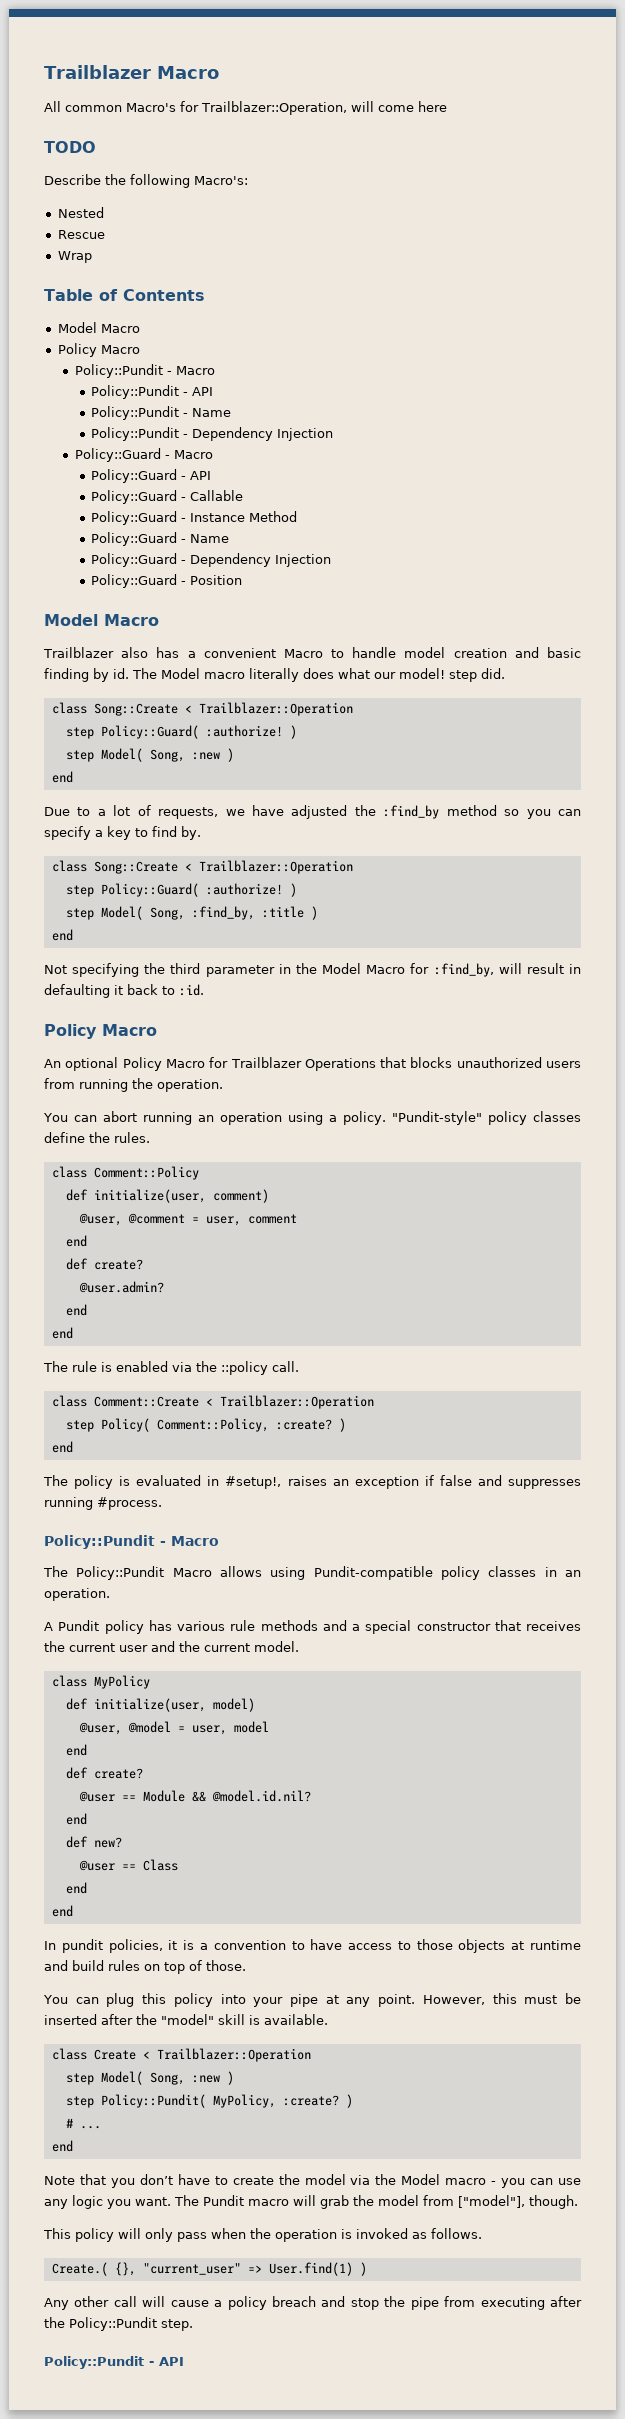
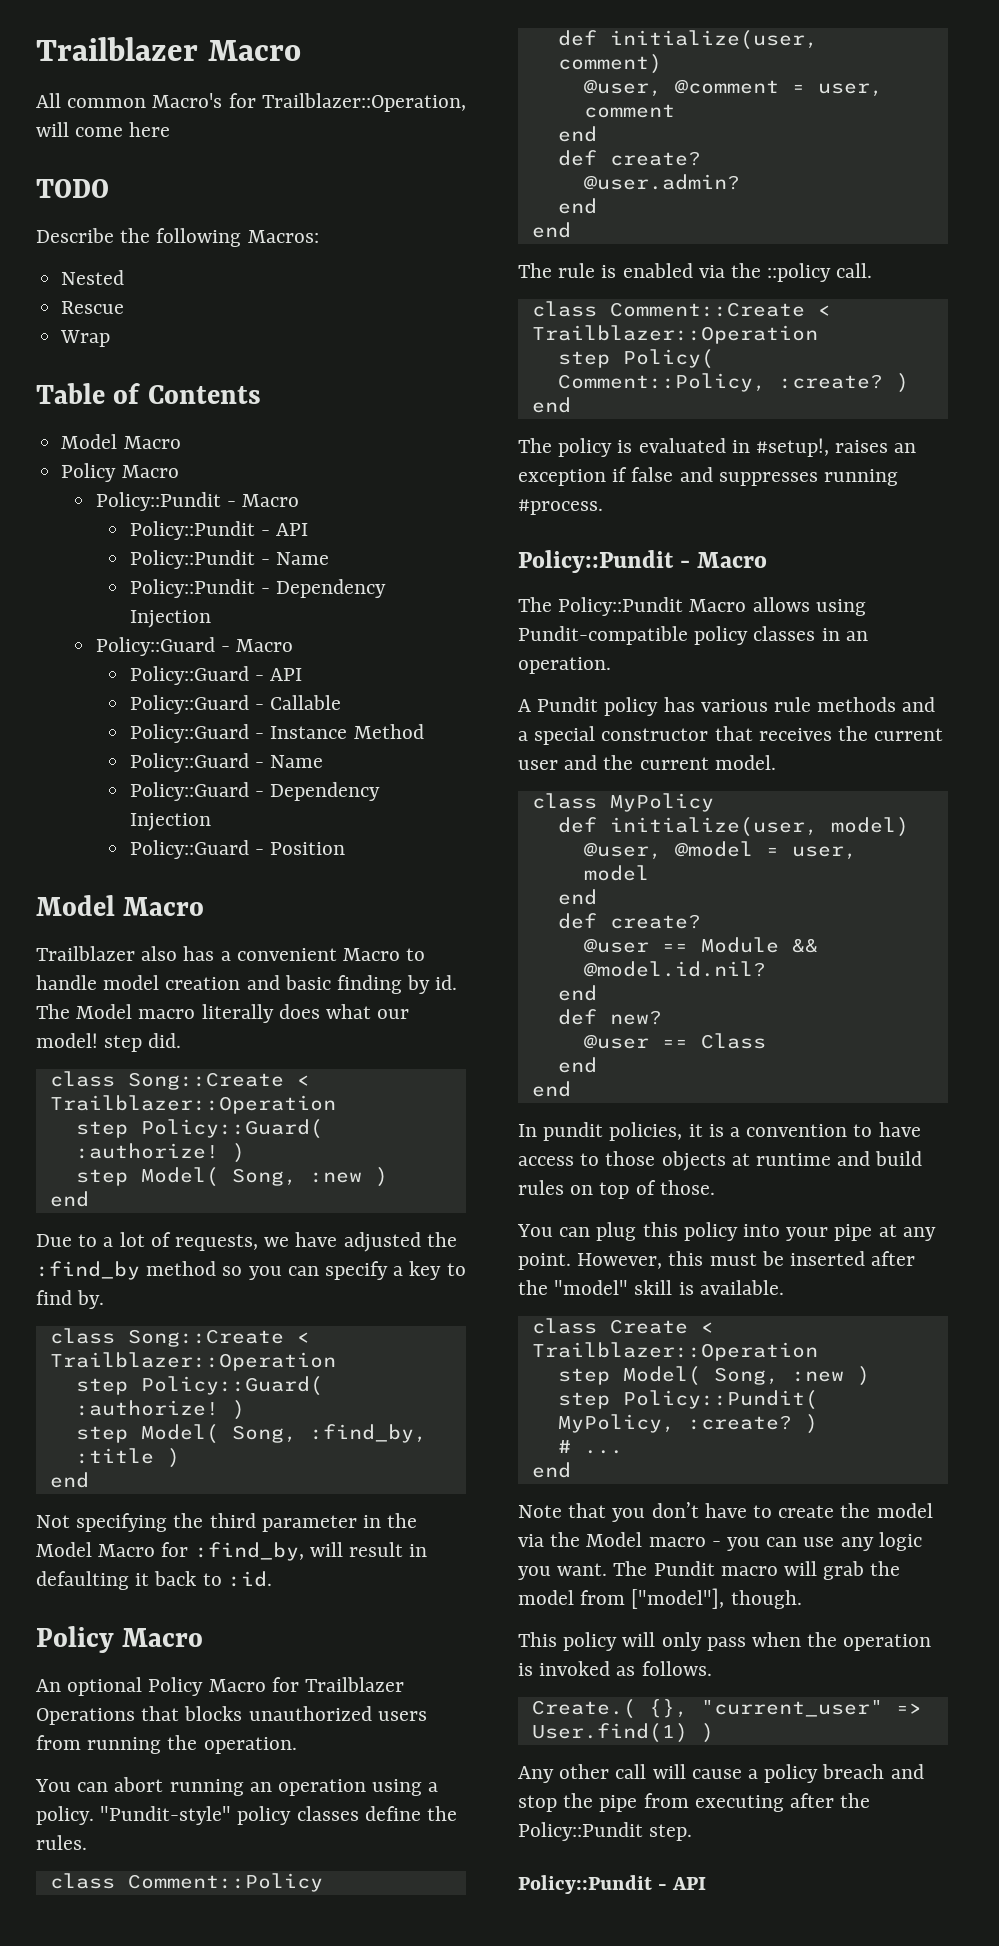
- Describe the following Macro's:
+ Describe the following Macros:

